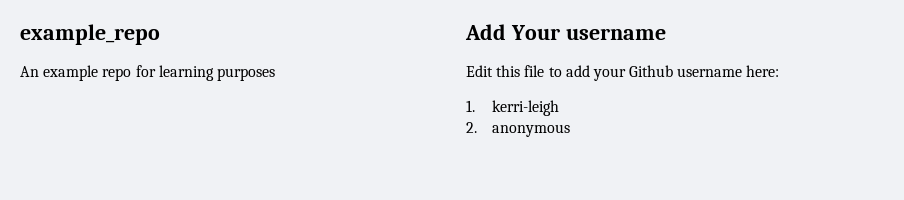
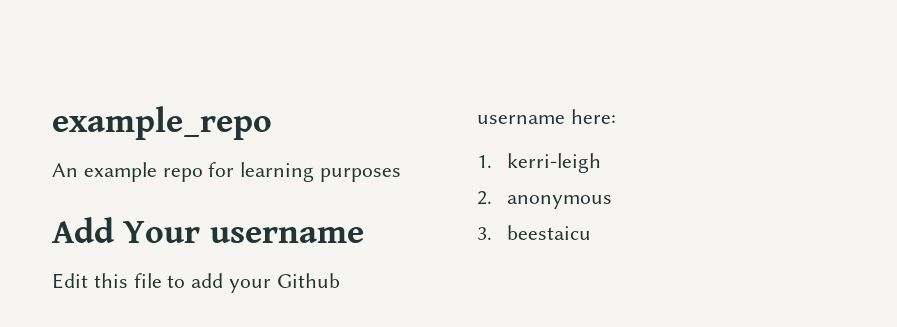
+ 3. beestaicu

